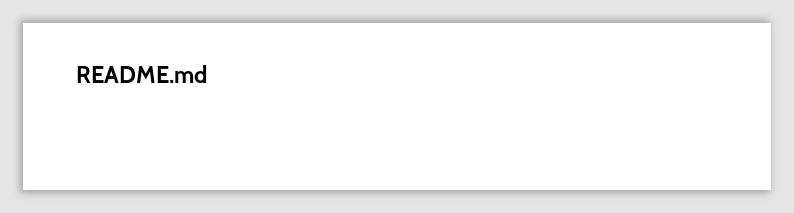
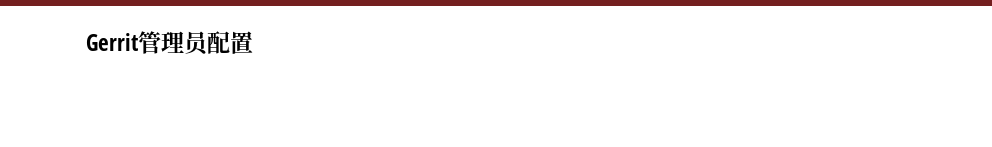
- README.md
+ Gerrit管理员配置

